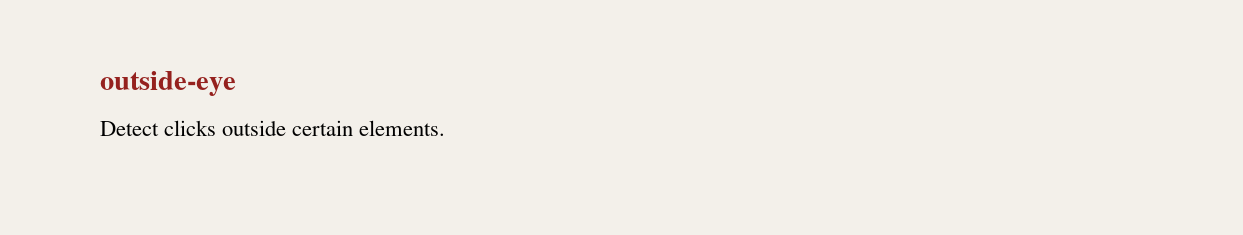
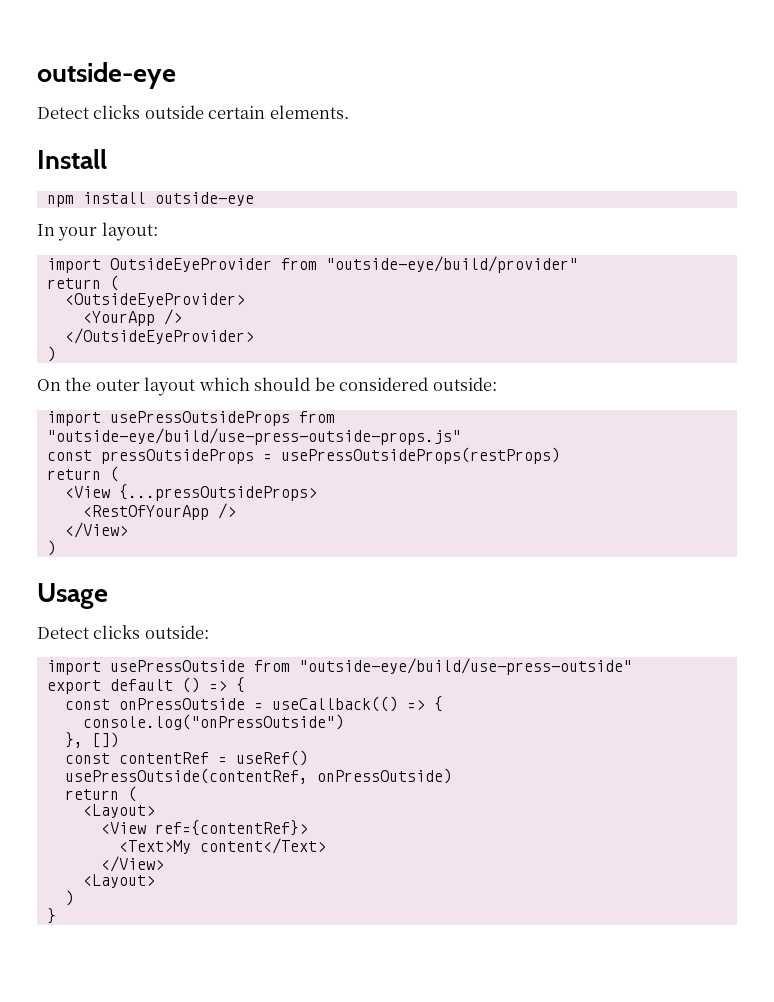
+ Install
+ npm install outside-eye
+ In your layout:
+ import OutsideEyeProvider from "outside-eye/build/provider"
+ return (
+ <OutsideEyeProvider>
+ <YourApp />
+ </OutsideEyeProvider>
+ )
+ On the outer layout which should be considered outside:
+ import usePressOutsideProps from "outside-eye/build/use-press-outside-props.js"
+ const pressOutsideProps = usePressOutsideProps(restProps)
+ return (
+ <View {...pressOutsideProps>
+ <RestOfYourApp />
+ </View>
+ )
+ Usage
+ Detect clicks outside:
+ import usePressOutside from "outside-eye/build/use-press-outside"
+ export default () => {
+ const onPressOutside = useCallback(() => {
+ console.log("onPressOutside")
+ }, [])
+ const contentRef = useRef()
+ usePressOutside(contentRef, onPressOutside)
+ return (
+ <Layout>
+ <View ref={contentRef}>
+ <Text>My content</Text>
+ </View>
+ <Layout>
+ )
+ }

